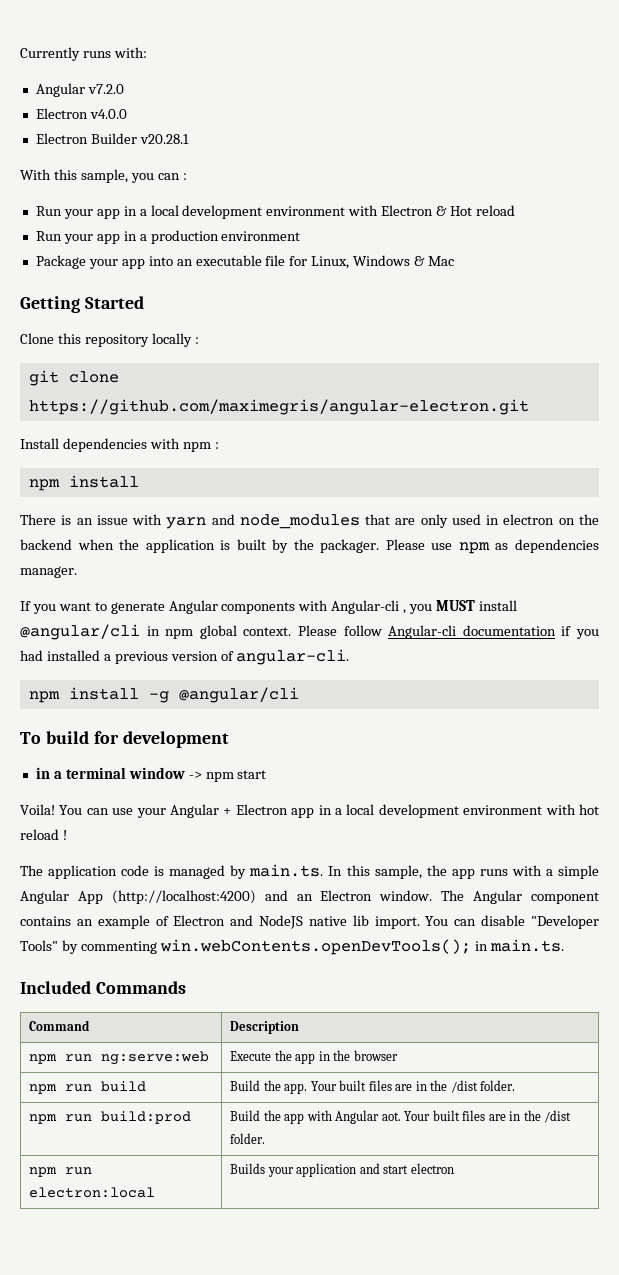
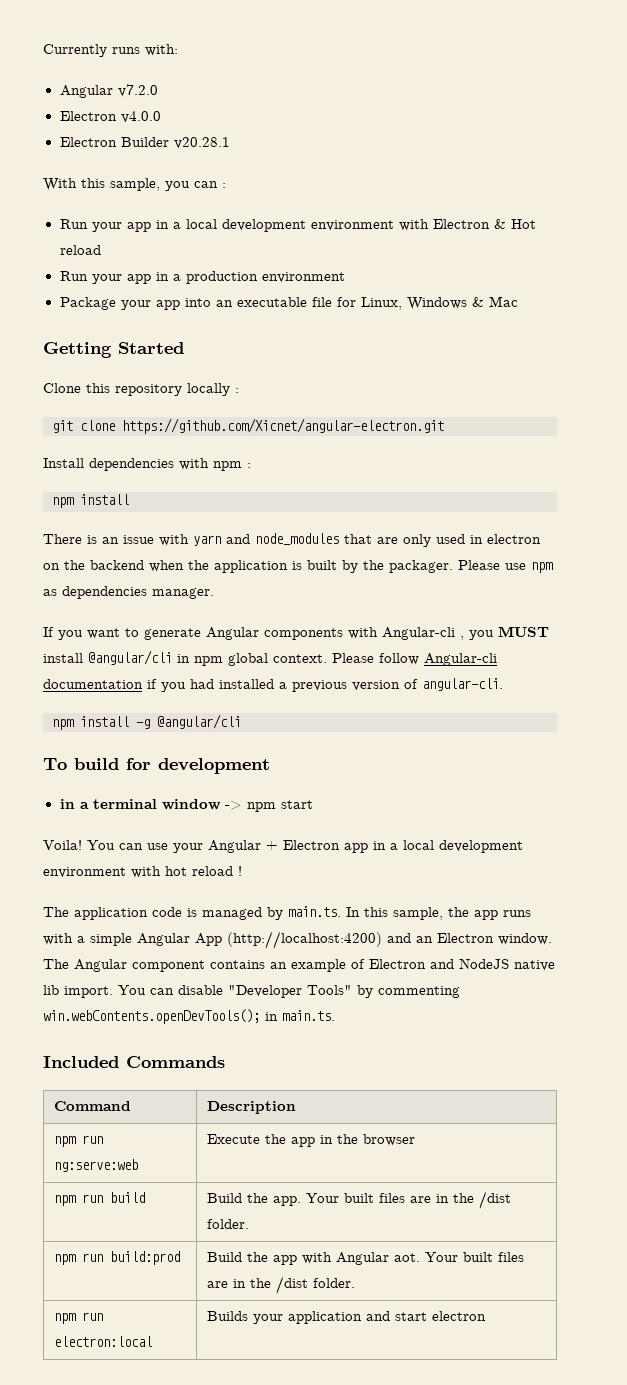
- git clone https://github.com/maximegris/angular-electron.git
+ git clone https://github.com/Xicnet/angular-electron.git

